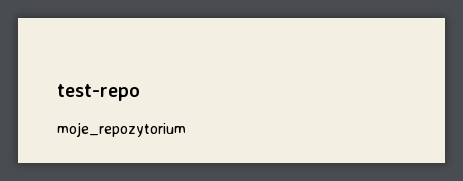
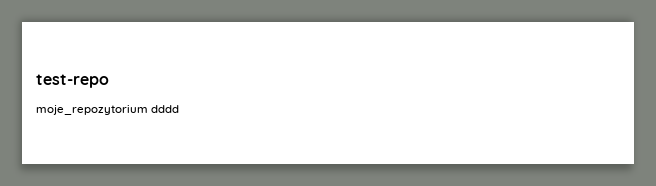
- moje_repozytorium
+ moje_repozytorium dddd

